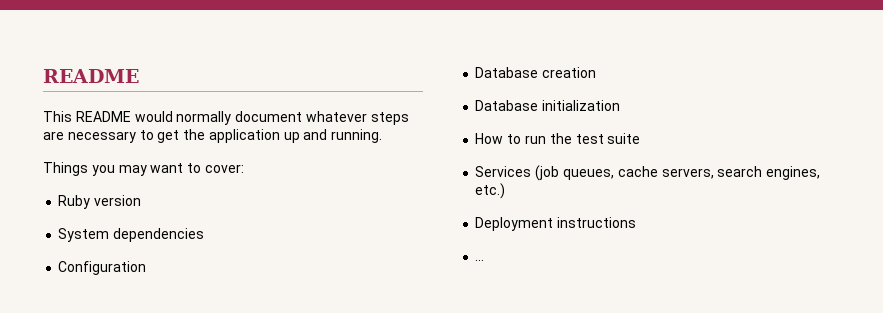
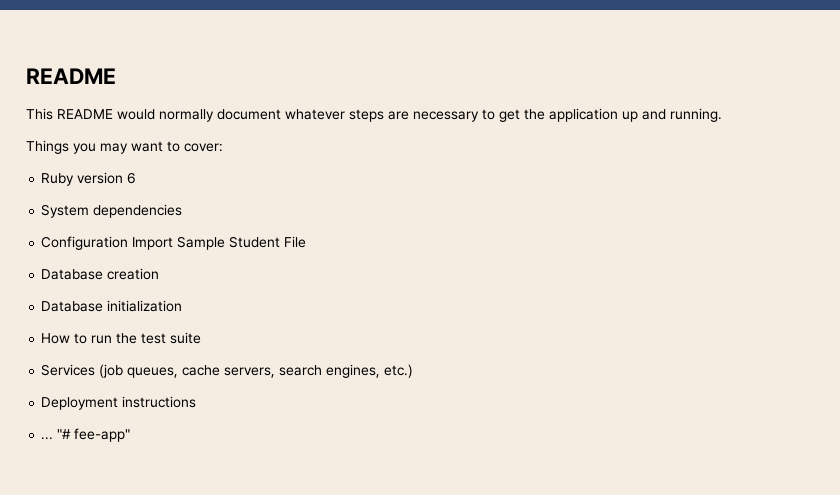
- Ruby version
+ Ruby version 6
- Configuration
+ Configuration Import Sample Student File
+ "# fee-app"

